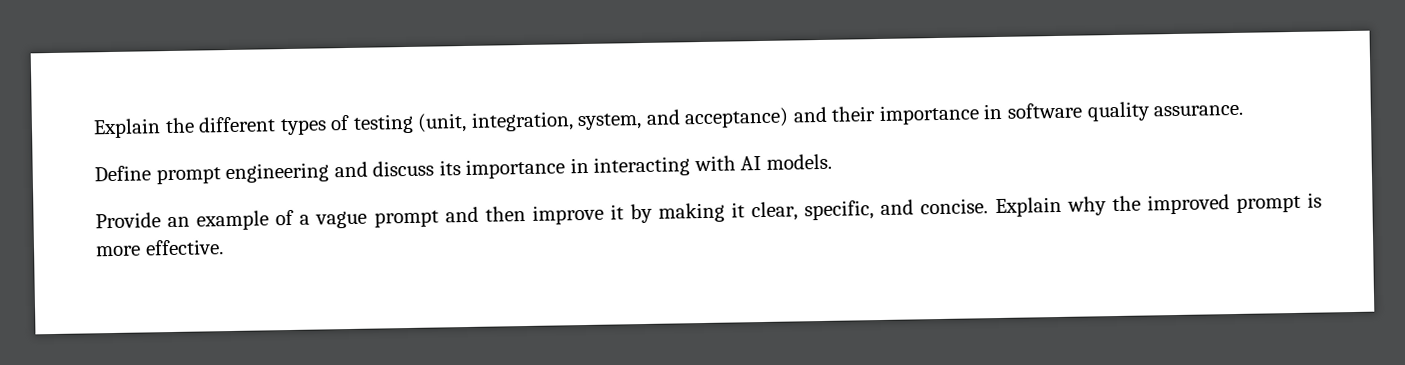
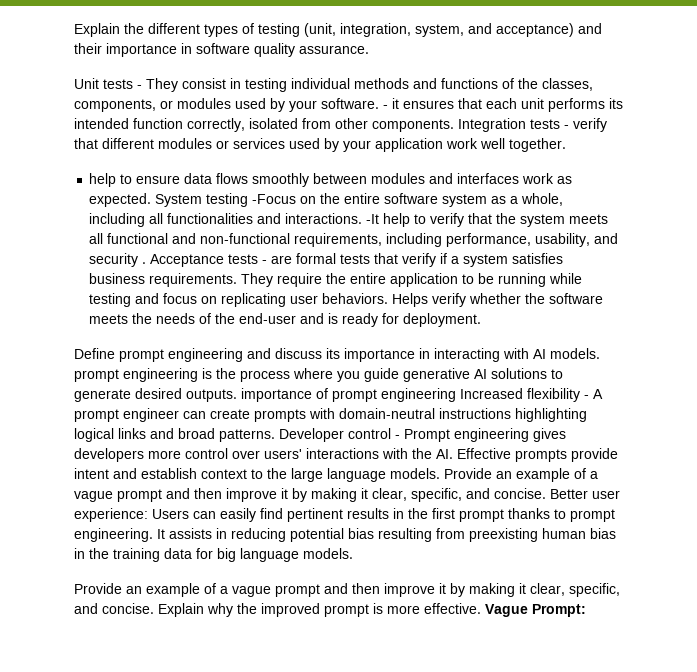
+ Unit tests - They consist in testing individual methods and functions of the classes, components, or modules used by your software. - it ensures that each unit performs its intended function correctly, isolated from other components. Integration tests - verify that different modules or services used by your application work well together.
+ help to ensure data flows smoothly between modules and interfaces work as expected. System testing -Focus on the entire software system as a whole, including all functionalities and interactions. -It help to verify that the system meets all functional and non-functional requirements, including performance, usability, and security . Acceptance tests - are formal tests that verify if a system satisfies business requirements. They require the entire application to be running while testing and focus on replicating user behaviors. Helps verify whether the software meets the needs of the end-user and is ready for deployment.
- Define prompt engineering and discuss its importance in interacting with AI models.
+ Define prompt engineering and discuss its importance in interacting with AI models. prompt engineering is the process where you guide generative AI solutions to generate desired outputs. importance of prompt engineering Increased flexibility - A prompt engineer can create prompts with domain-neutral instructions highlighting logical links and broad patterns. Developer control - Prompt engineering gives developers more control over users' interactions with the AI. Effective prompts provide intent and establish context to the large language models. Provide an example of a vague prompt and then improve it by making it clear, specific, and concise. Better user experience: Users can easily find pertinent results in the first prompt thanks to prompt engineering. It assists in reducing potential bias resulting from preexisting human bias in the training data for big language models.
+ Vague Prompt:

